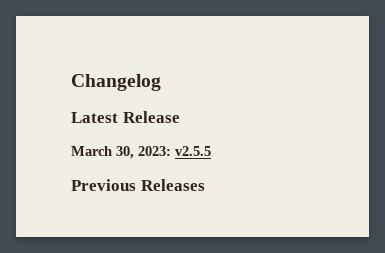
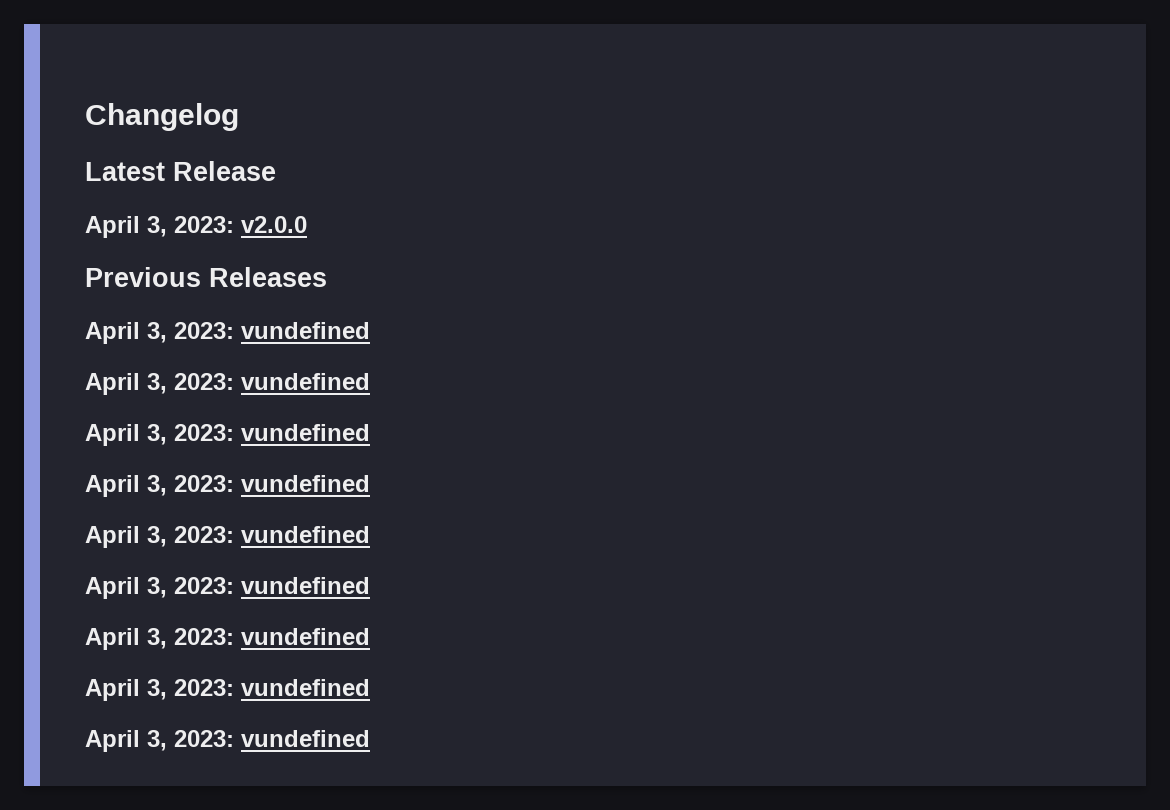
- March 30, 2023: v2.5.5
+ April 3, 2023: v2.0.0
  Previous Releases
+ April 3, 2023: vundefined
+ April 3, 2023: vundefined
+ April 3, 2023: vundefined
+ April 3, 2023: vundefined
+ April 3, 2023: vundefined
+ April 3, 2023: vundefined
+ April 3, 2023: vundefined
+ April 3, 2023: vundefined
+ April 3, 2023: vundefined

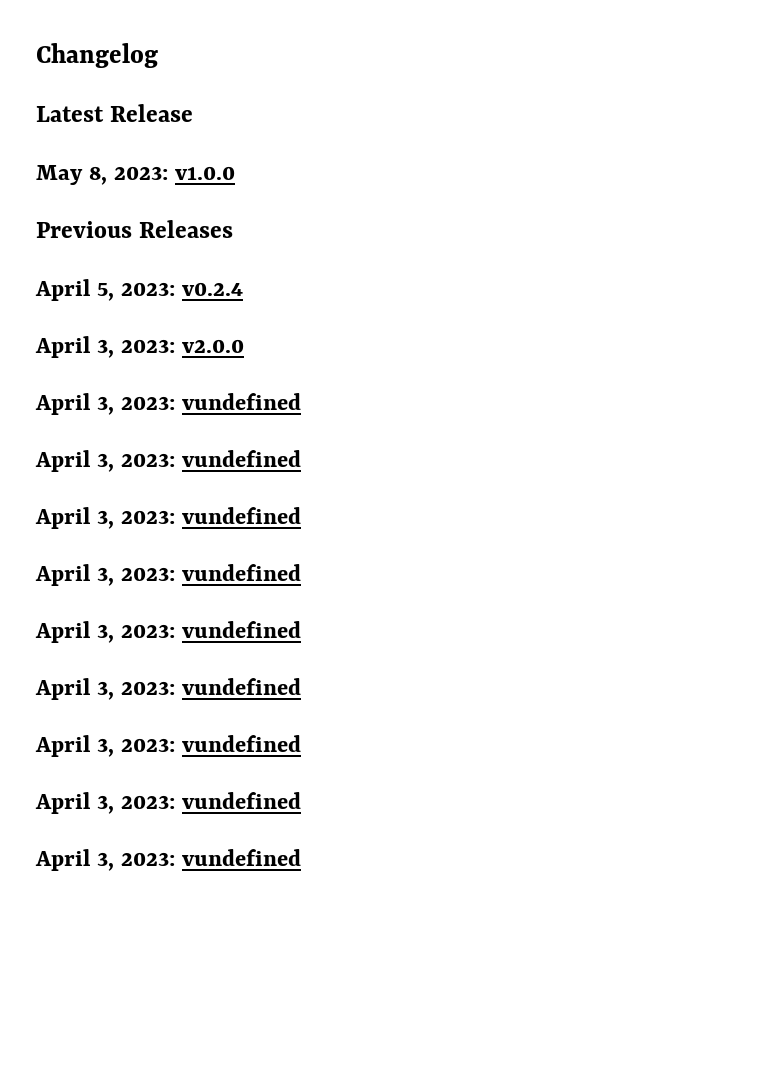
+ May 8, 2023: v1.0.0
+ Previous Releases
+ April 5, 2023: v0.2.4
- Previous Releases

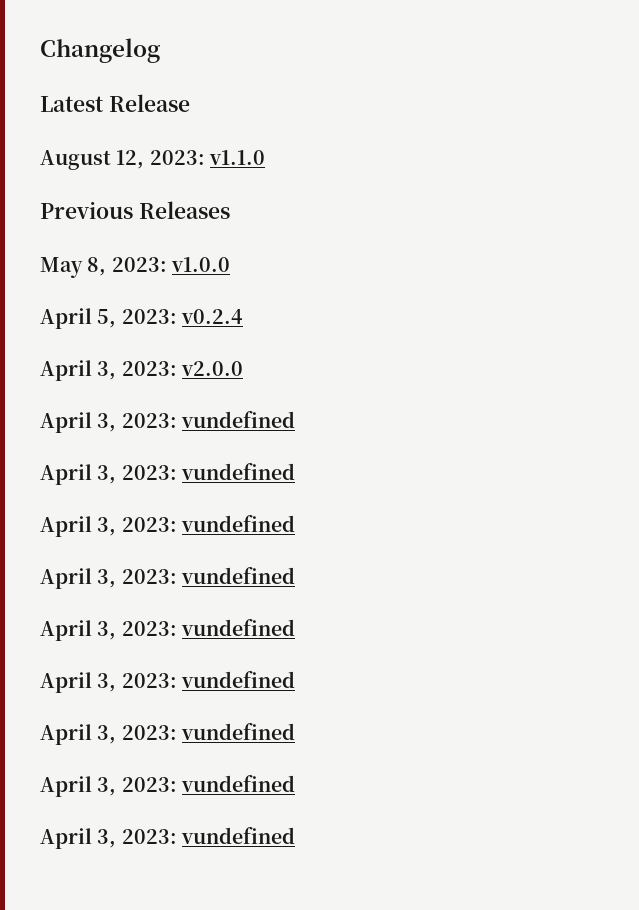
+ August 12, 2023: v1.1.0
+ Previous Releases
- Previous Releases

